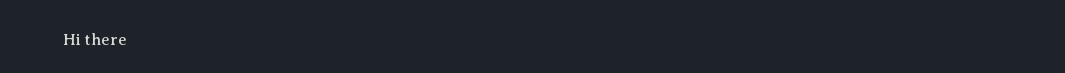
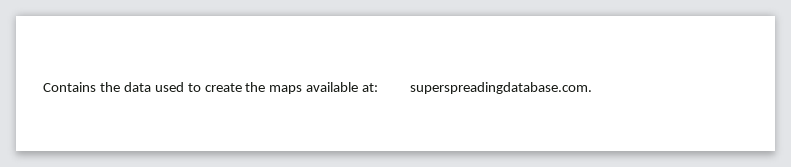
- Hi there
+ Contains the data used to create the maps available at: superspreadingdatabase.com.

